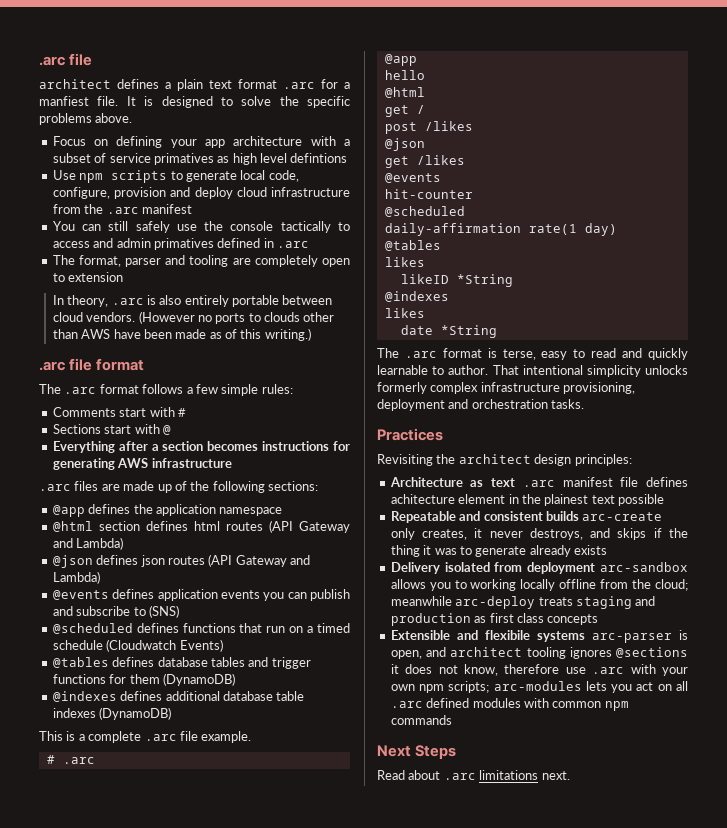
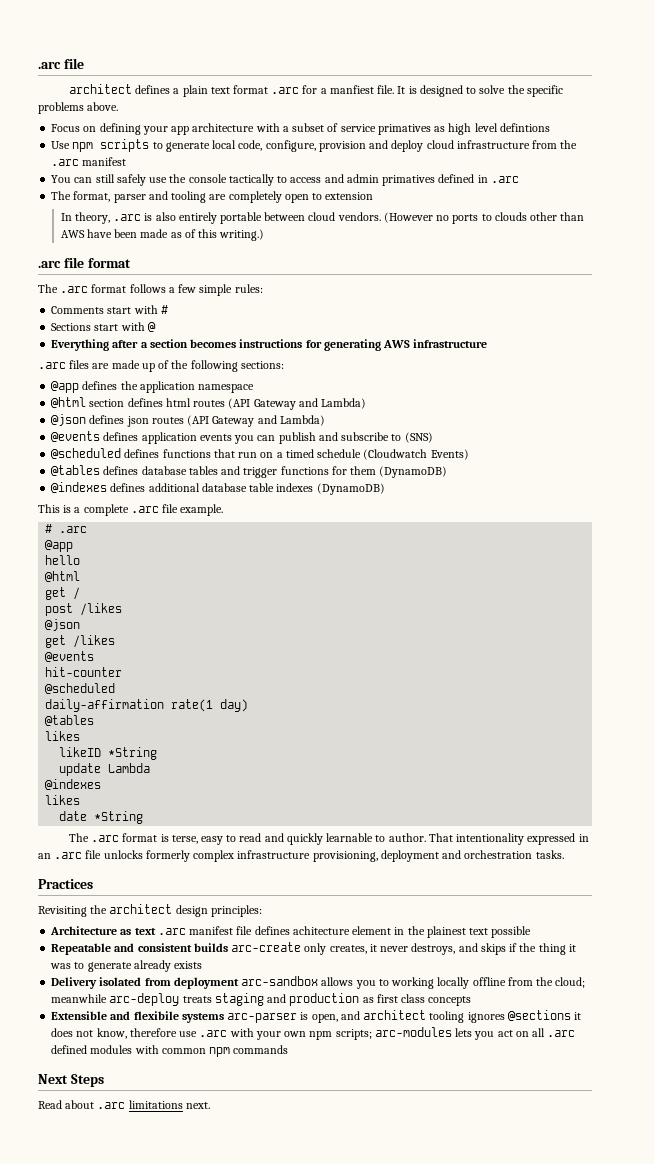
+ update Lambda
- That intentional simplicity unlocks formerly complex infrastructure provisioning, deployment and orchestration tasks.
+ That intentionality expressed in an .arc file unlocks formerly complex infrastructure provisioning, deployment and orchestration tasks.

